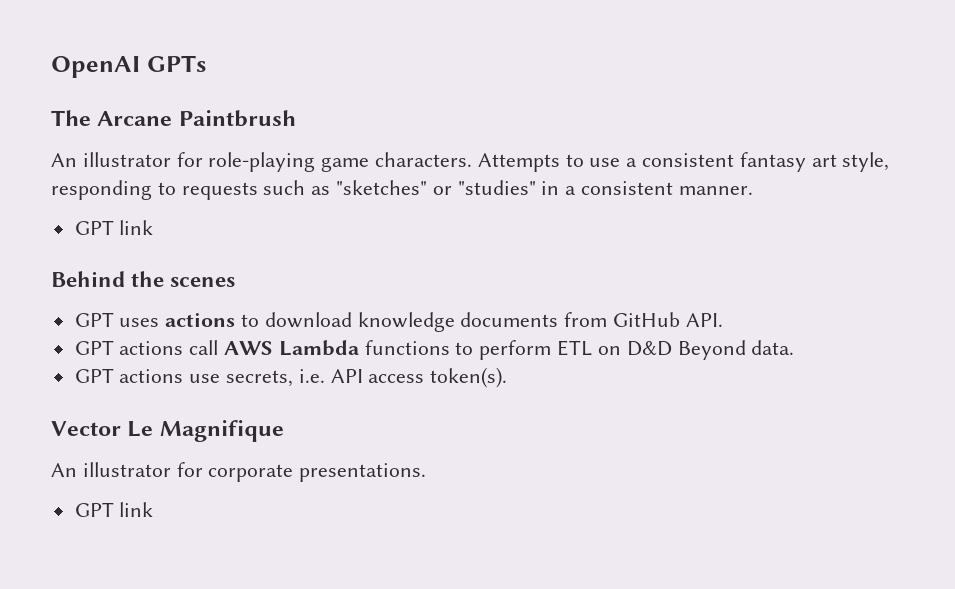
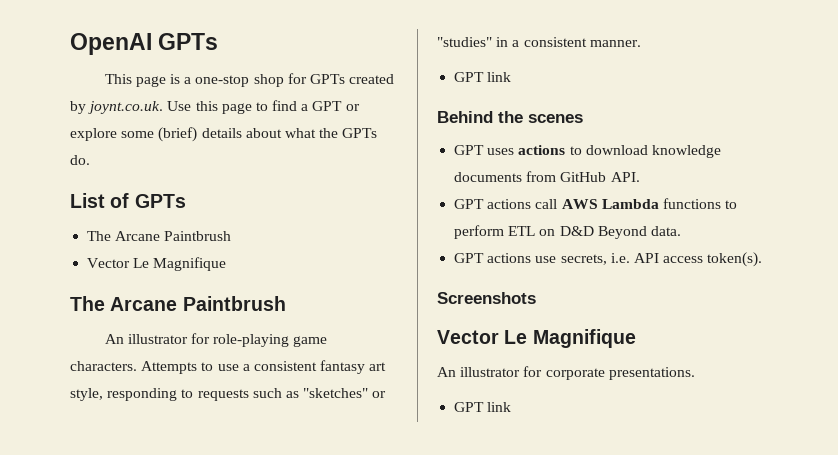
+ This page is a one-stop shop for GPTs created by joynt.co.uk. Use this page to find a GPT or explore some (brief) details about what the GPTs do.
+ List of GPTs
+ The Arcane Paintbrush
+ Vector Le Magnifique
+ Screenshots

